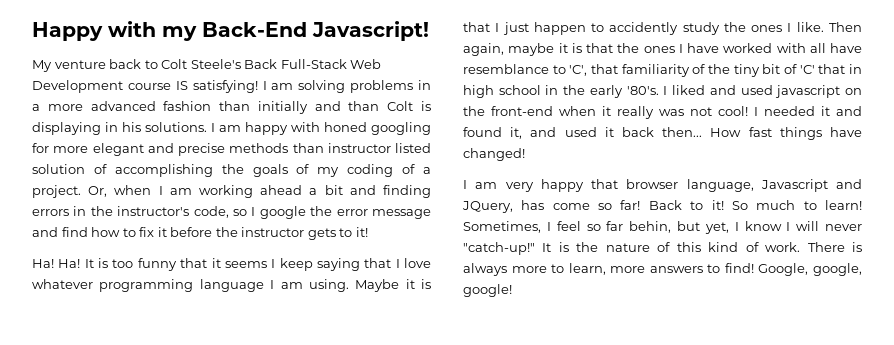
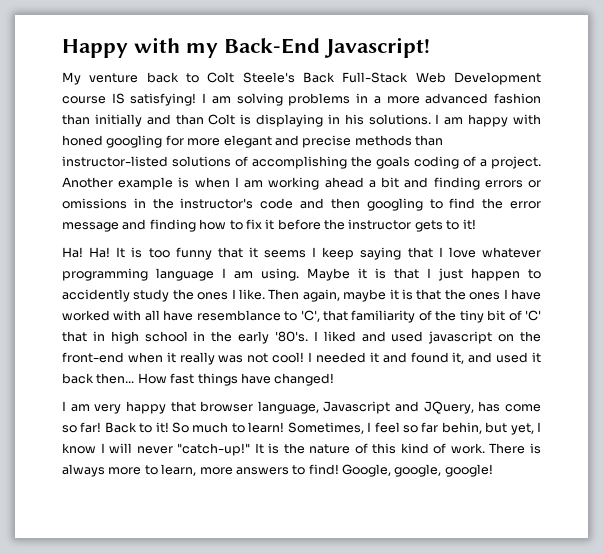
- I am happy with honed googling for more elegant and precise methods than instructor listed solution of accomplishing the goals of my coding of a project.
+ I am happy with honed googling for more elegant and precise methods than instructor-listed solutions of accomplishing the goals coding of a project.
- Or, when I am working ahead a bit and finding errors in the instructor's code, so I google the error message and find how to fix it before the instructor gets to it!
+ Another example is when I am working ahead a bit and finding errors or omissions in the instructor's code and then googling to find the error message and finding how to fix it before the instructor gets to it!

